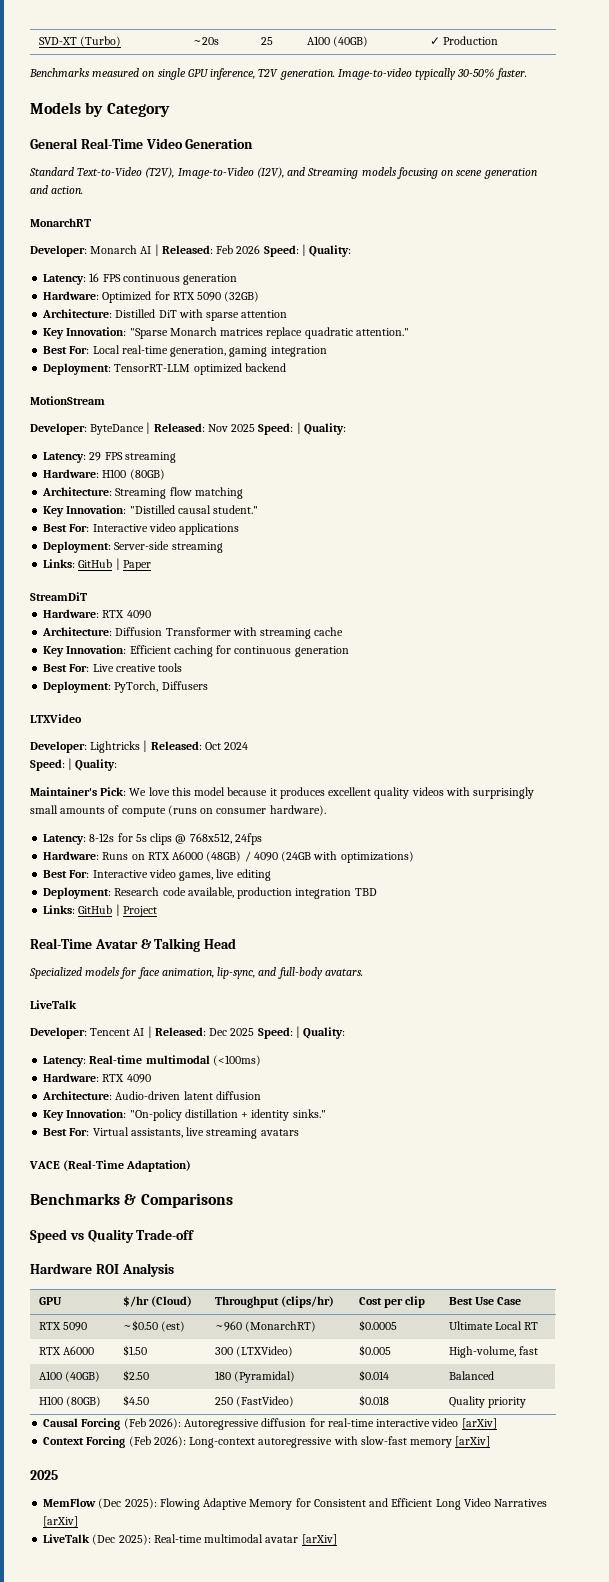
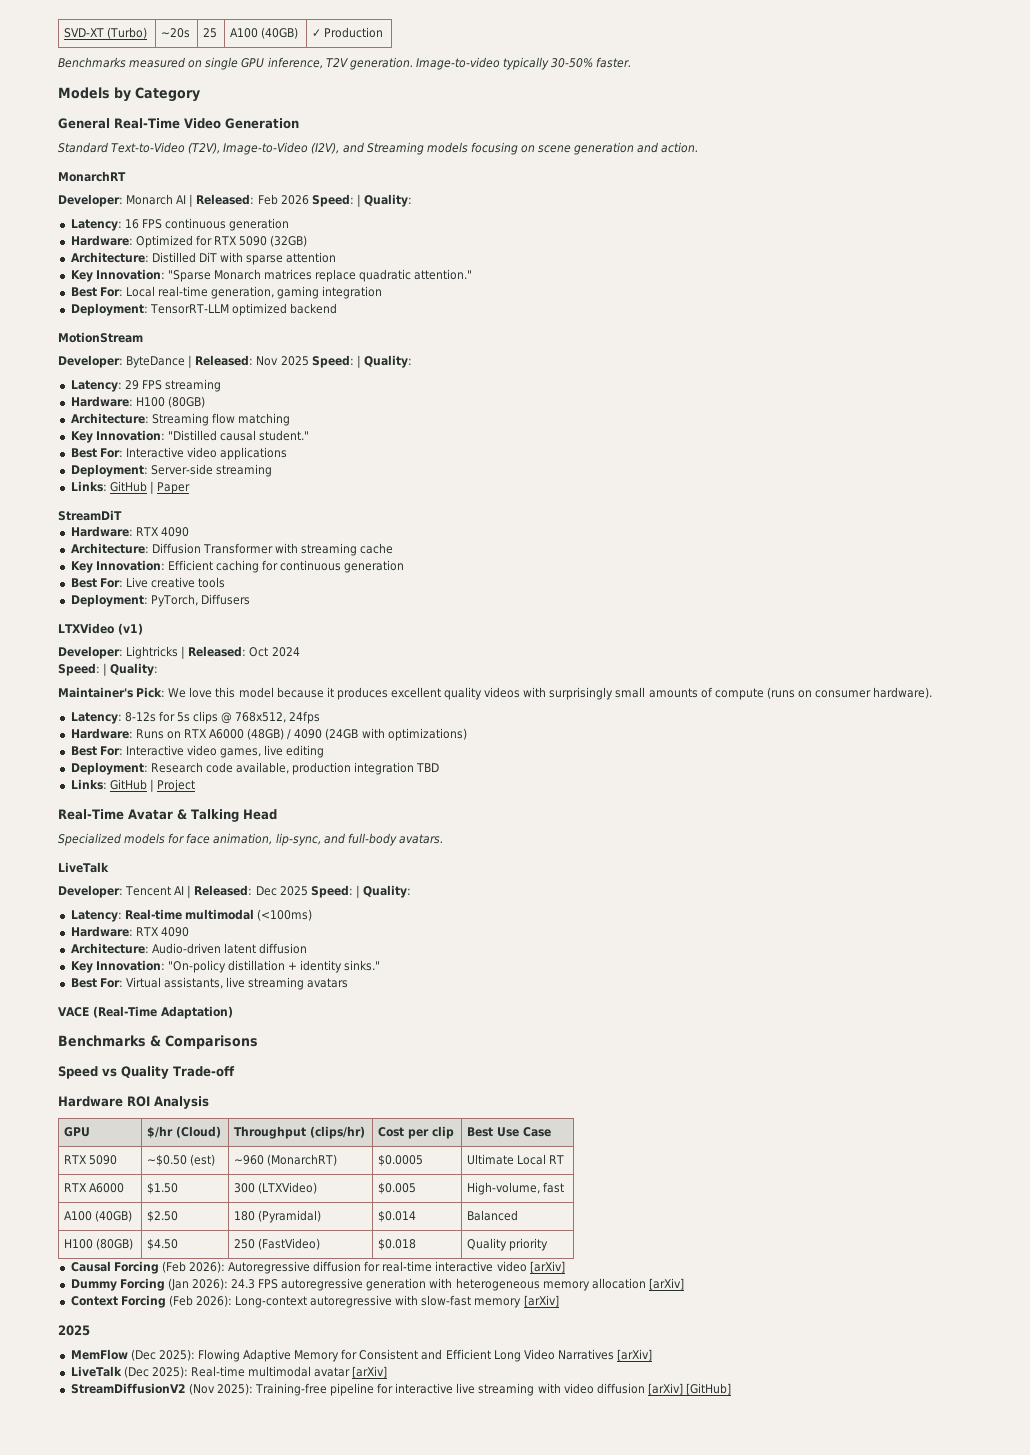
- LTXVideo
+ LTXVideo (v1)
+ Dummy Forcing (Jan 2026): 24.3 FPS autoregressive generation with heterogeneous memory allocation [arXiv]
+ StreamDiffusionV2 (Nov 2025): Training-free pipeline for interactive live streaming with video diffusion [arXiv] [GitHub]

